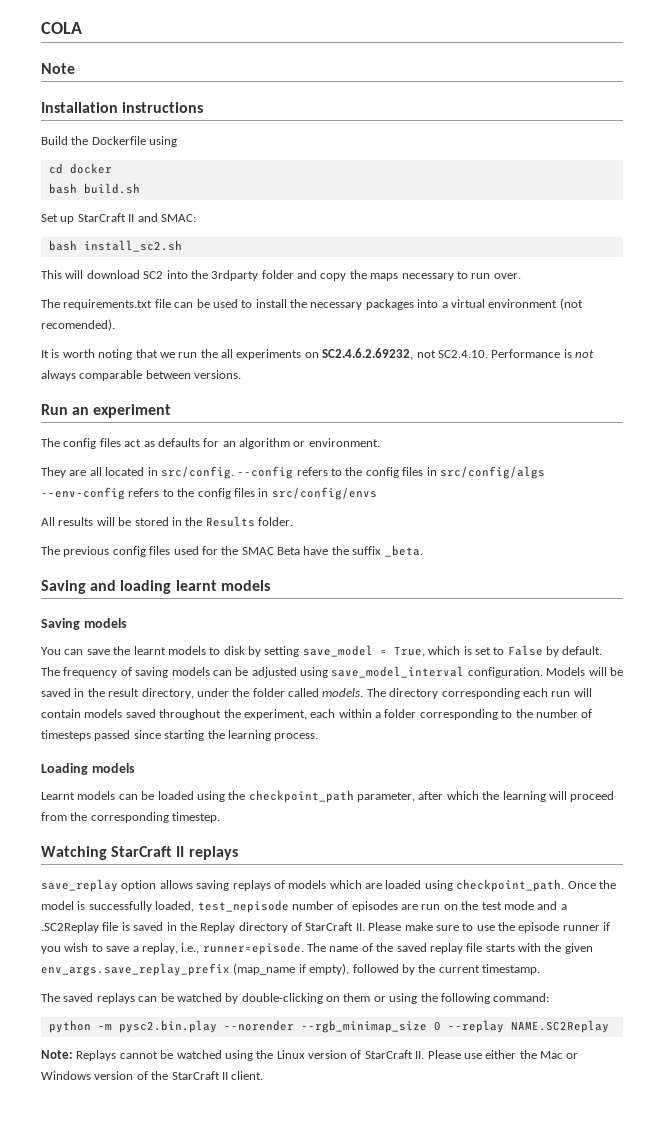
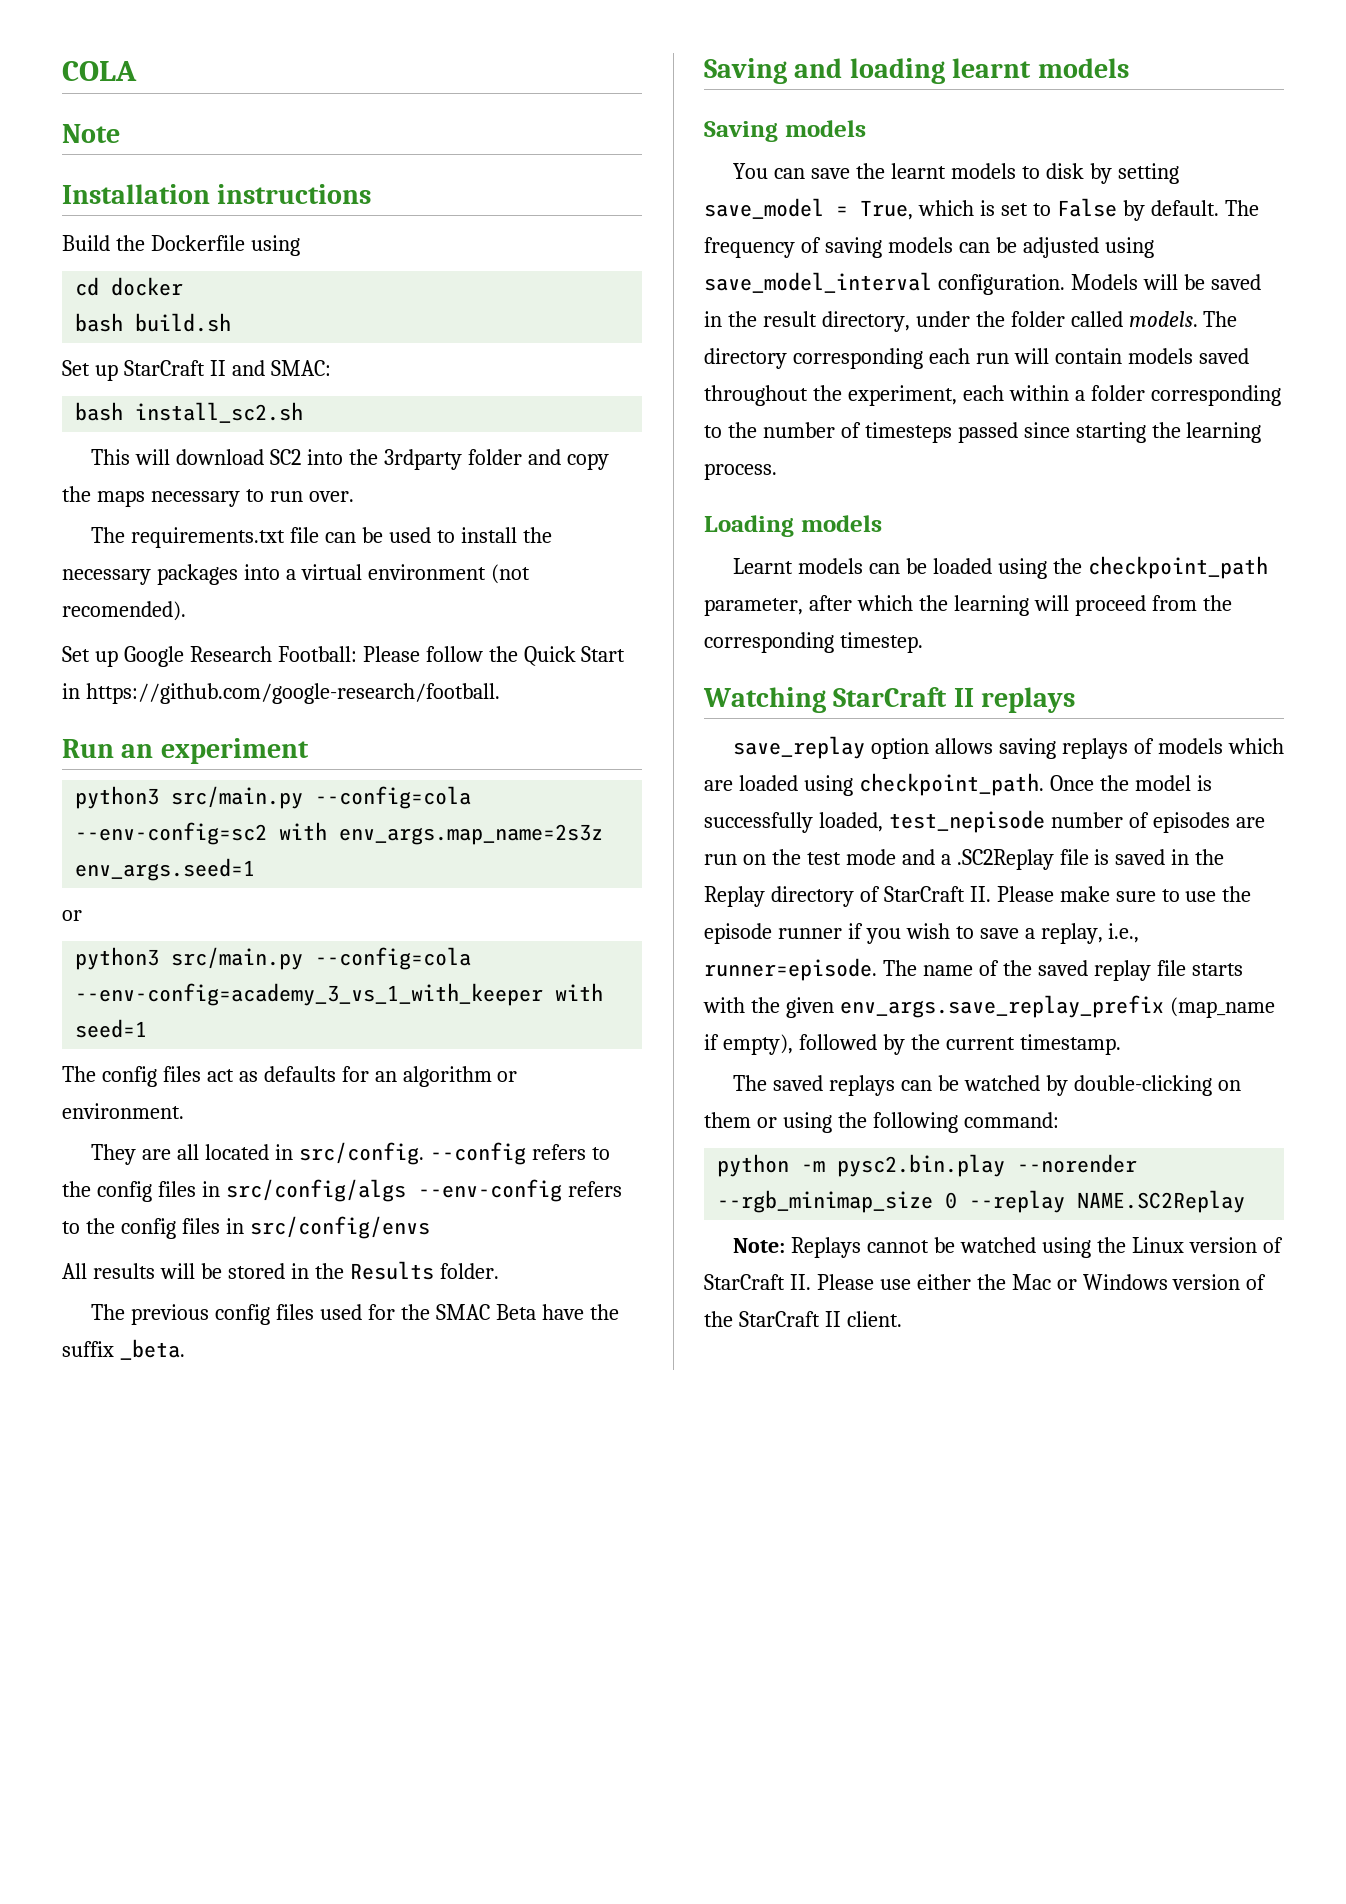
- It is worth noting that we run the all experiments on SC2.4.6.2.69232, not SC2.4.10. Performance is not always comparable between versions.
+ Set up Google Research Football: Please follow the Quick Start in https://github.com/google-research/football.
  Run an experiment
+ python3 src/main.py --config=cola --env-config=sc2 with env_args.map_name=2s3z env_args.seed=1
+ or
+ python3 src/main.py --config=cola --env-config=academy_3_vs_1_with_keeper with seed=1

